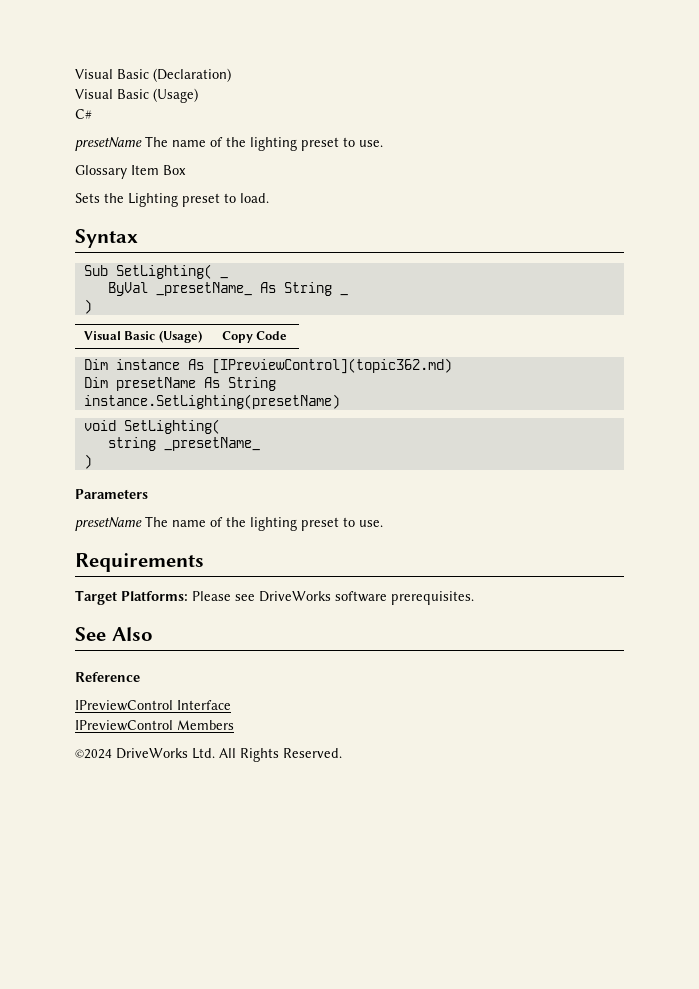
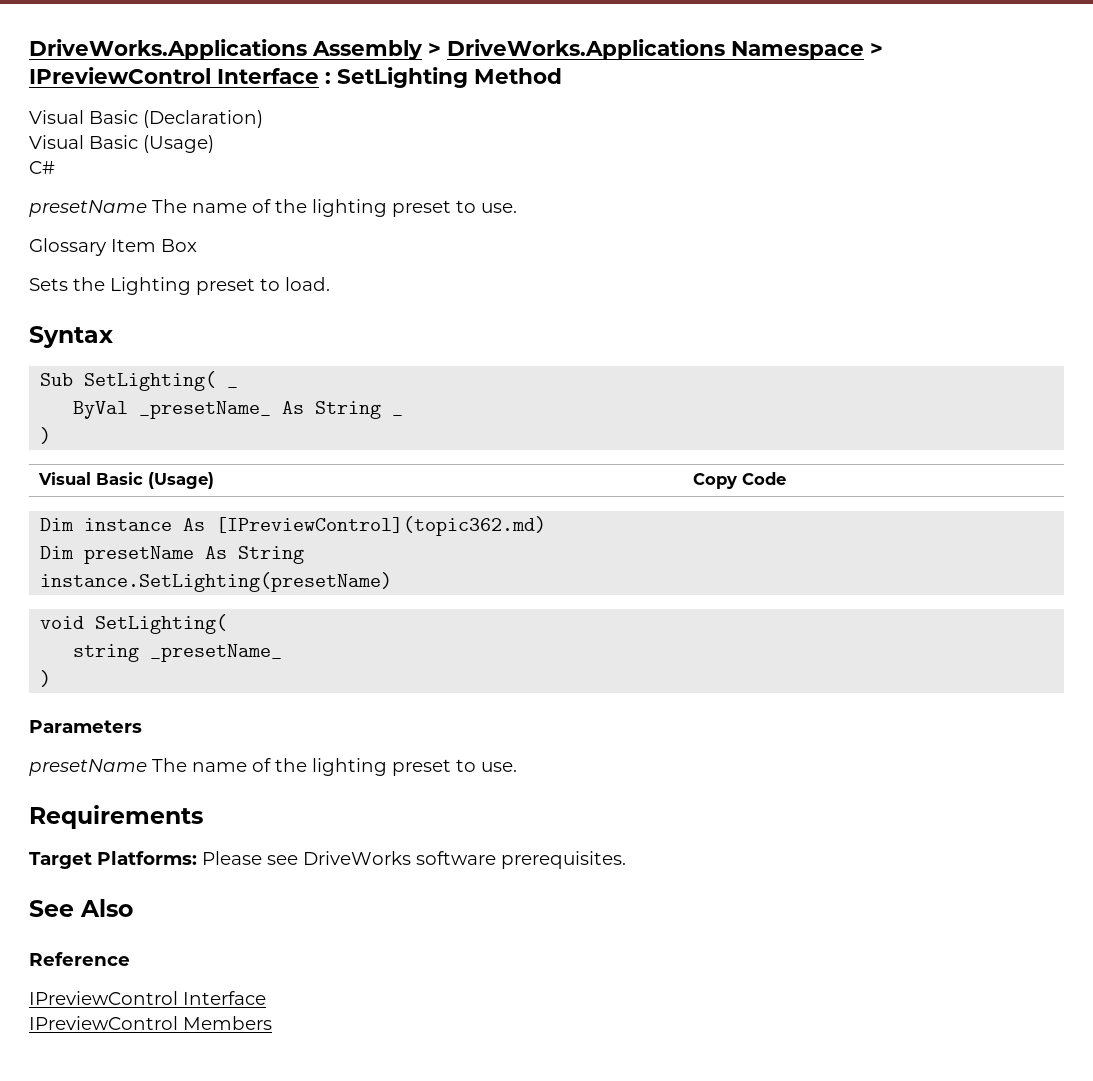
+ DriveWorks.Applications Assembly > DriveWorks.Applications Namespace > IPreviewControl Interface : SetLighting Method
- ©2024 DriveWorks Ltd. All Rights Reserved.

